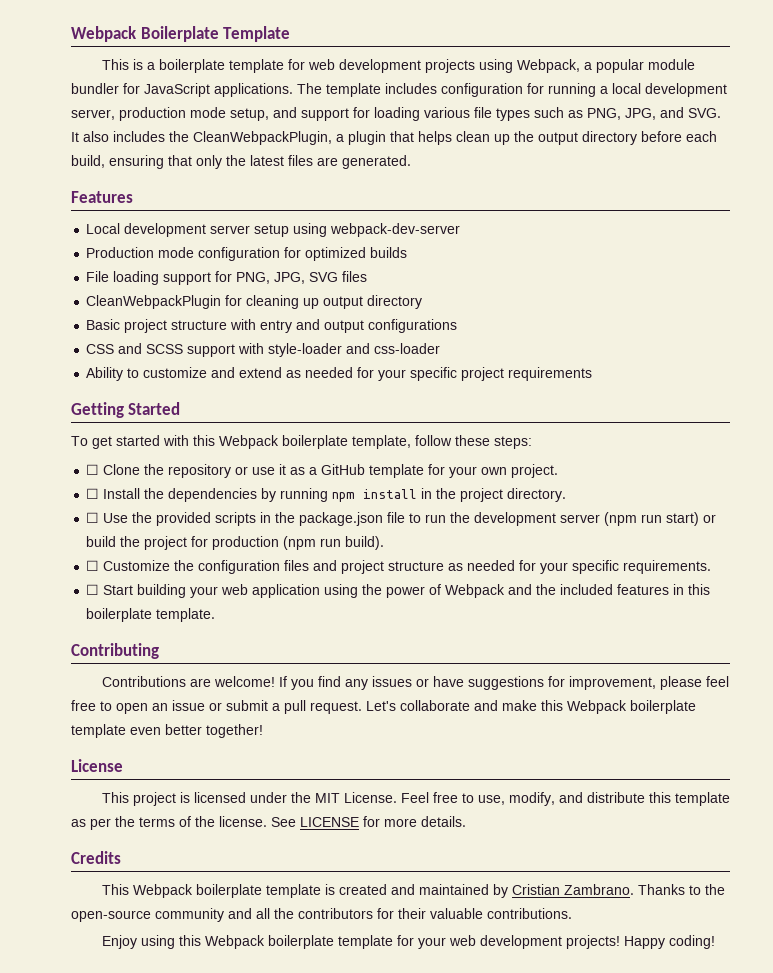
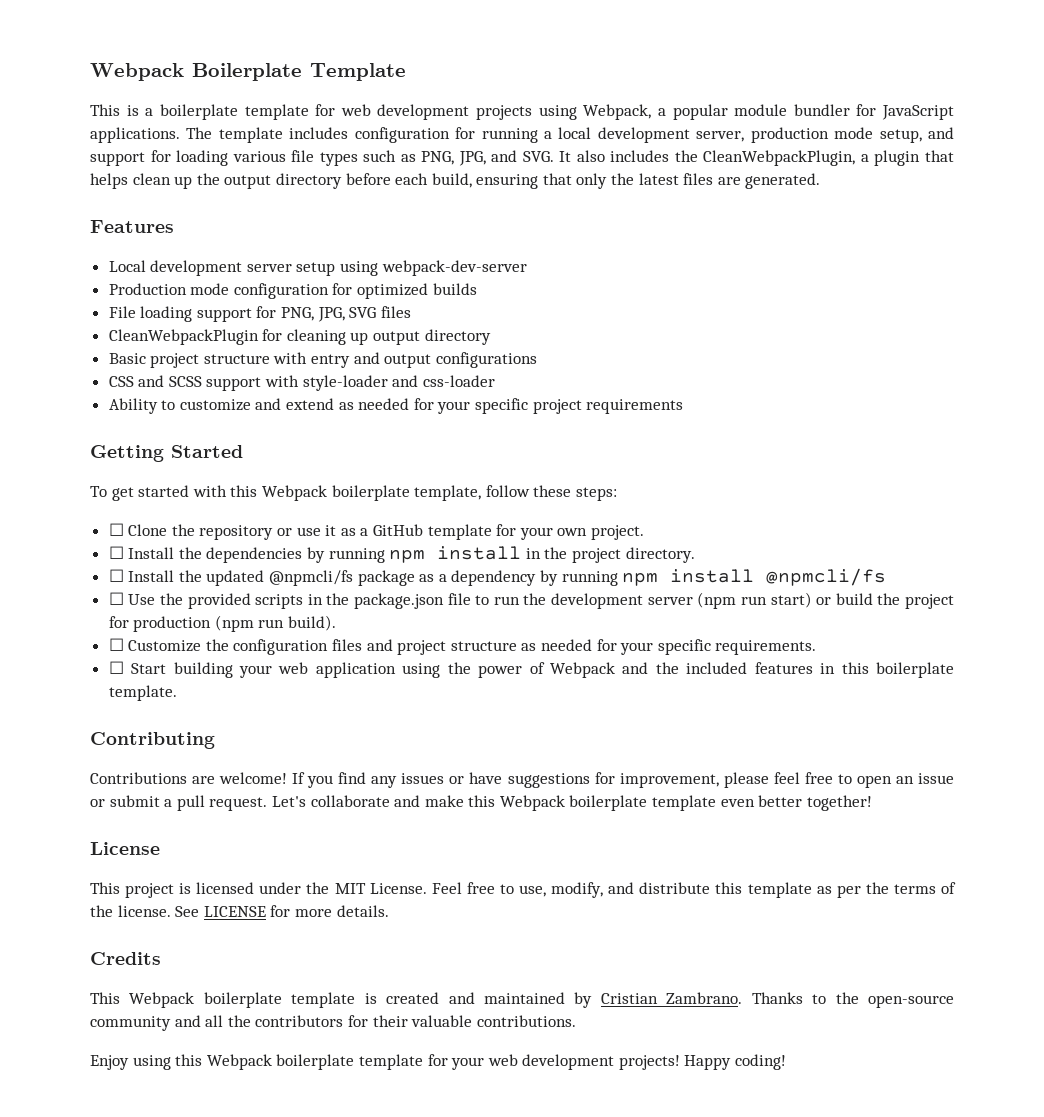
+ ☐ Install the updated @npmcli/fs package as a dependency by running npm install @npmcli/fs

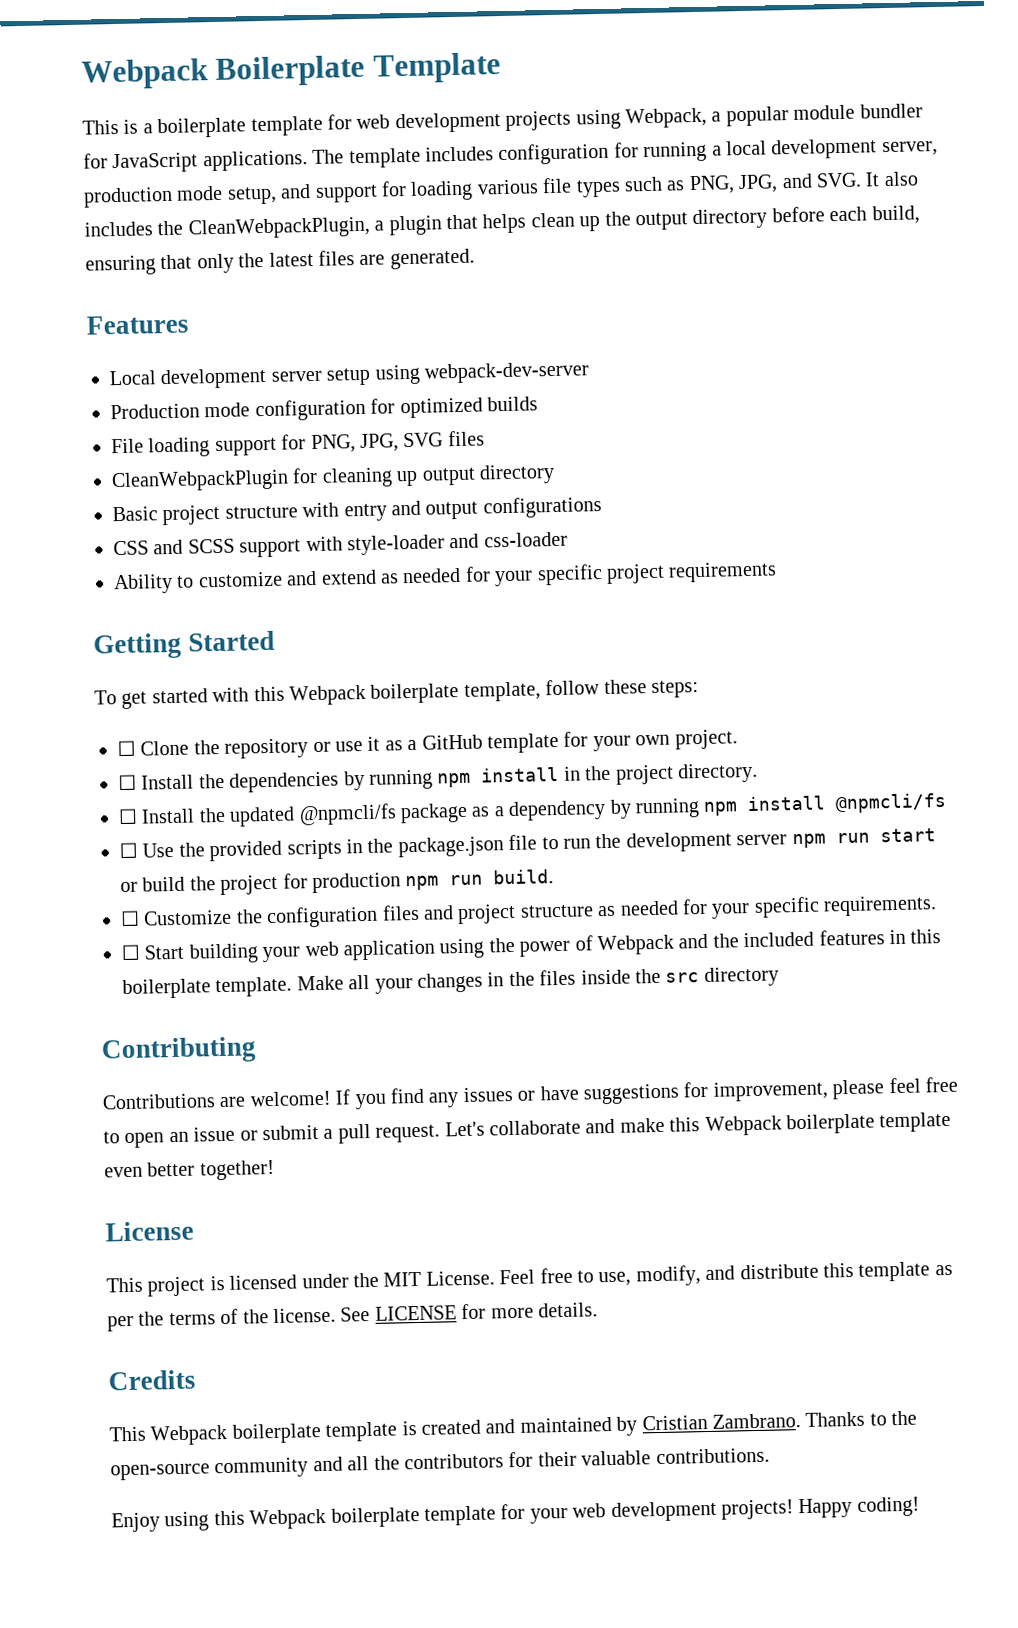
- ☐ Use the provided scripts in the package.json file to run the development server (npm run start) or build the project for production (npm run build).
+ ☐ Use the provided scripts in the package.json file to run the development server npm run start or build the project for production npm run build.
+ Make all your changes in the files inside the src directory

